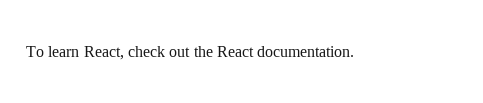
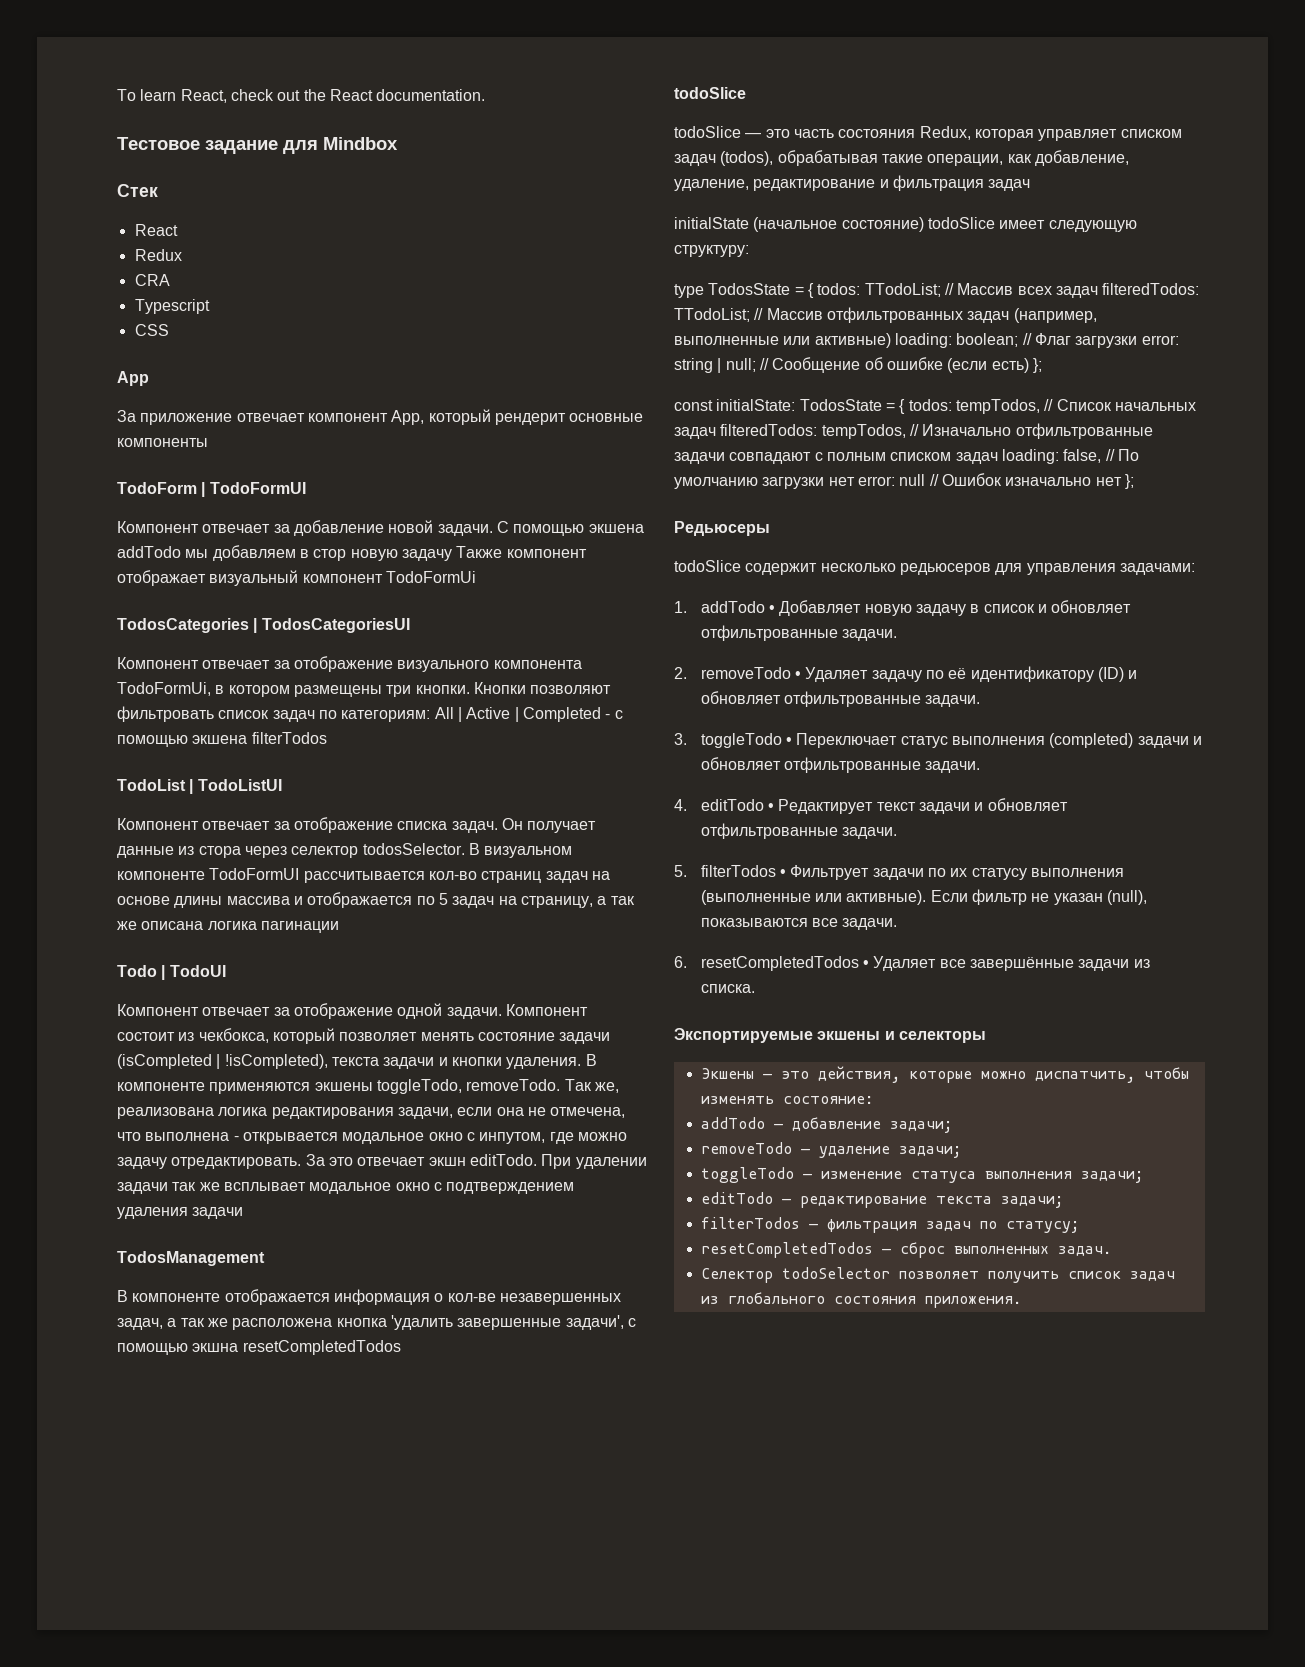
+ Тестовое задание для Mindbox
+ Стек
+ React
+ Redux
+ CRA
+ Typescript
+ CSS
+ App
+ За приложение отвечает компонент App, который рендерит основные компоненты
+ TodoForm | TodoFormUI
+ Компонент отвечает за добавление новой задачи. С помощью экшена addTodo мы добавляем в стор новую задачу Также компонент отображает визуальный компонент TodoFormUi
+ TodosCategories | TodosCategoriesUI
+ Компонент отвечает за отображение визуального компонента TodoFormUi, в котором размещены три кнопки. Кнопки позволяют фильтровать список задач по категориям: All | Active | Completed - с помощью экшена filterTodos
+ TodoList | TodoListUI
+ Компонент отвечает за отображение списка задач. Он получает данные из стора через селектор todosSelector. В визуальном компоненте TodoFormUI рассчитывается кол-во страниц задач на основе длины массива и отображается по 5 задач на страницу, а так же описана логика пагинации
+ Todo | TodoUI
+ Компонент отвечает за отображение одной задачи. Компонент состоит из чекбокса, который позволяет менять состояние задачи (isCompleted | !isCompleted), текста задачи и кнопки удаления. В компоненте применяются экшены toggleTodo, removeTodo. Так же, реализована логика редактирования задачи, если она не отмечена, что выполнена - открывается модальное окно с инпутом, где можно задачу отредактировать. За это отвечает экшн editTodo. При удалении задачи так же всплывает модальное окно с подтверждением удаления задачи
+ TodosManagement
+ В компоненте отображается информация о кол-ве незавершенных задач, а так же расположена кнопка 'удалить завершенные задачи', с помощью экшна resetCompletedTodos
+ todoSlice
+ todoSlice — это часть состояния Redux, которая управляет списком задач (todos), обрабатывая такие операции, как добавление, удаление, редактирование и фильтрация задач
+ initialState (начальное состояние) todoSlice имеет следующую структуру:
+ type TodosState = { todos: TTodoList; // Массив всех задач filteredTodos: TTodoList; // Массив отфильтрованных задач (например, выполненные или активные) loading: boolean; // Флаг загрузки error: string | null; // Сообщение об ошибке (если есть) };
+ const initialState: TodosState = { todos: tempTodos, // Список начальных задач filteredTodos: tempTodos, // Изначально отфильтрованные задачи совпадают с полным списком задач loading: false, // По умолчанию загрузки нет error: null // Ошибок изначально нет };
+ Редьюсеры
+ todoSlice содержит несколько редьюсеров для управления задачами:
+ 1. addTodo • Добавляет новую задачу в список и обновляет отфильтрованные задачи.
+ 2. removeTodo • Удаляет задачу по её идентификатору (ID) и обновляет отфильтрованные задачи.
+ 3. toggleTodo • Переключает статус выполнения (completed) задачи и обновляет отфильтрованные задачи.
+ 4. editTodo • Редактирует текст задачи и обновляет отфильтрованные задачи.
+ 5. filterTodos • Фильтрует задачи по их статусу выполнения (выполненные или активные). Если фильтр не указан (null), показываются все задачи.
+ 6. resetCompletedTodos • Удаляет все завершённые задачи из списка.
+ Экспортируемые экшены и селекторы
+ Экшены — это действия, которые можно диспатчить, чтобы изменять состояние:
+ addTodo — добавление задачи;
+ removeTodo — удаление задачи;
+ toggleTodo — изменение статуса выполнения задачи;
+ editTodo — редактирование текста задачи;
+ filterTodos — фильтрация задач по статусу;
+ resetCompletedTodos — сброс выполненных задач.
+ Селектор todoSelector позволяет получить список задач из глобального состояния приложения.

